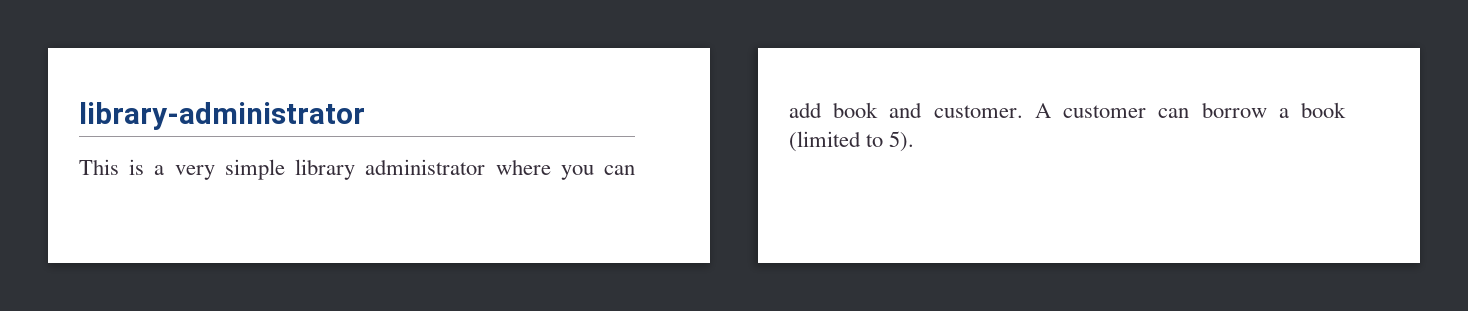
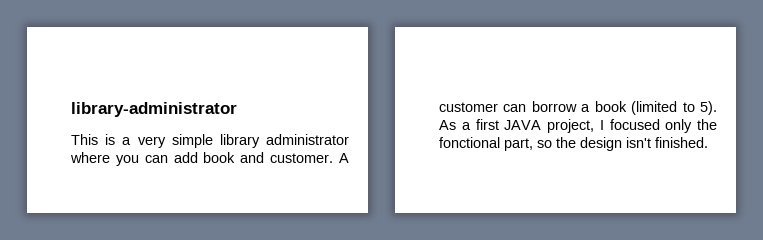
+ As a first JAVA project, I focused only the fonctional part, so the design isn't finished.

